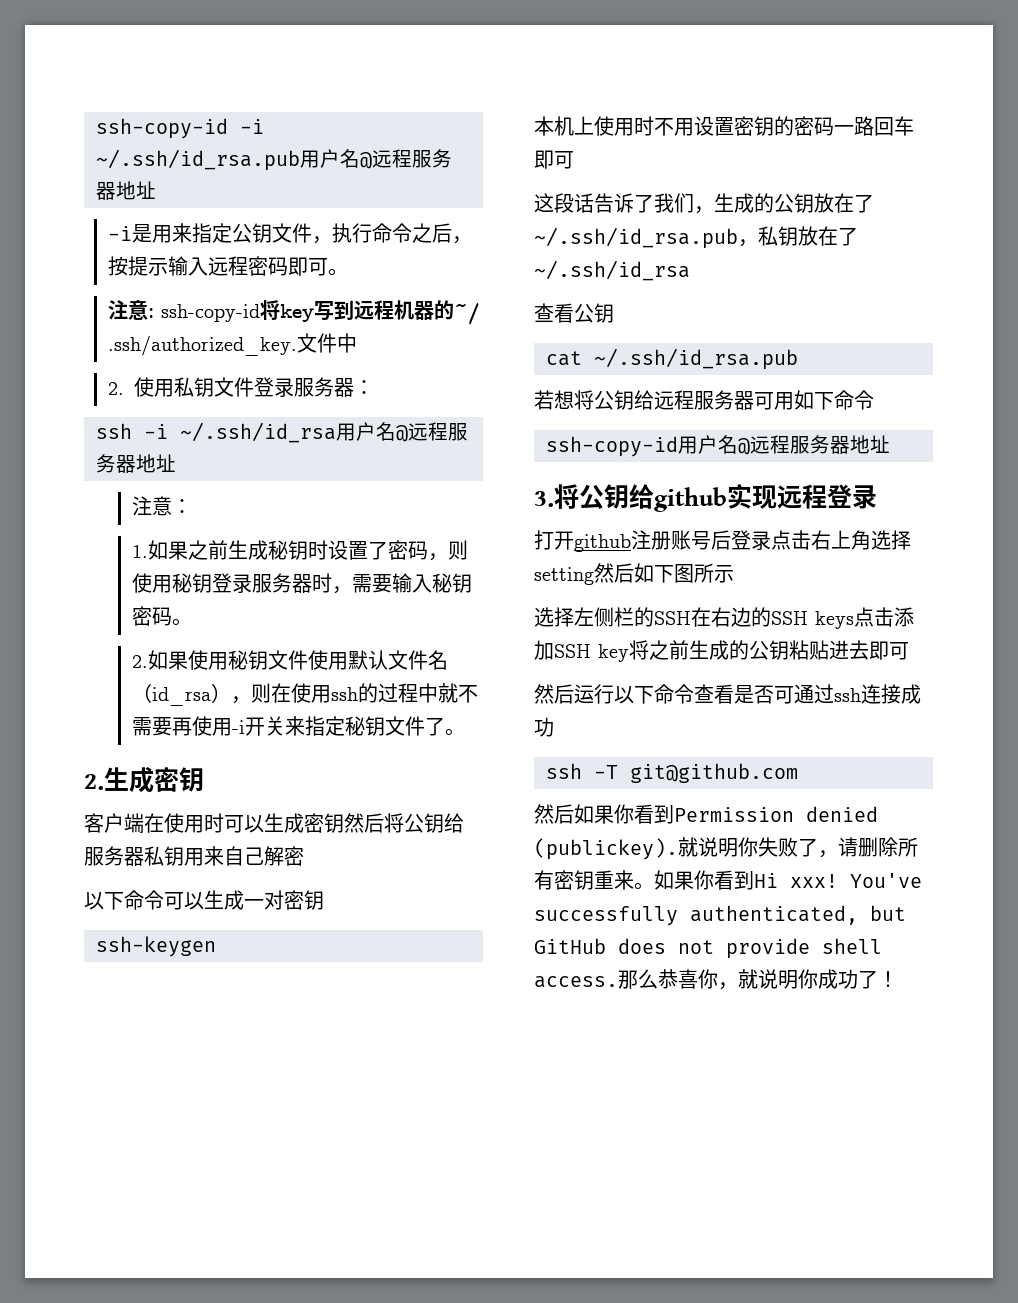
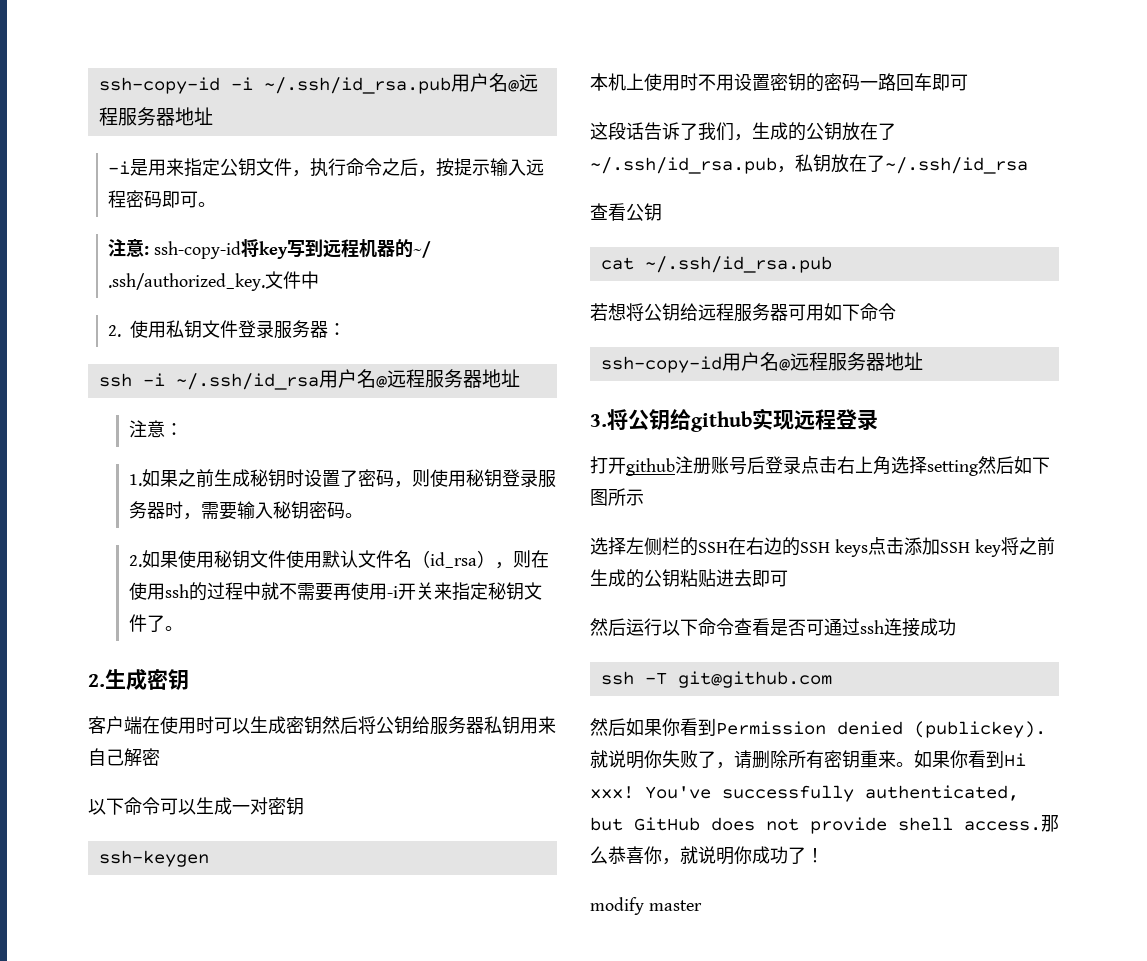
+ modify master

